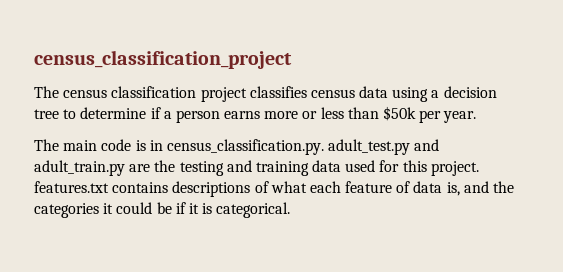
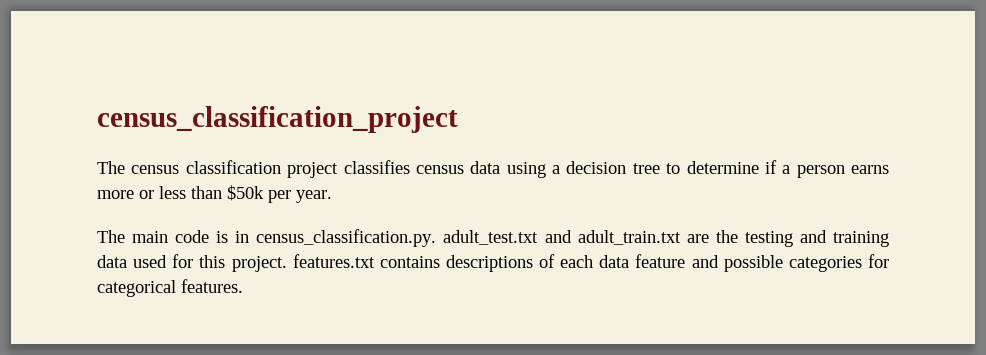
- The main code is in census_classification.py. adult_test.py and adult_train.py are the testing and training data used for this project. features.txt contains descriptions of what each feature of data is, and the categories it could be if it is categorical.
+ The main code is in census_classification.py. adult_test.txt and adult_train.txt are the testing and training data used for this project. features.txt contains descriptions of each data feature and possible categories for categorical features.

